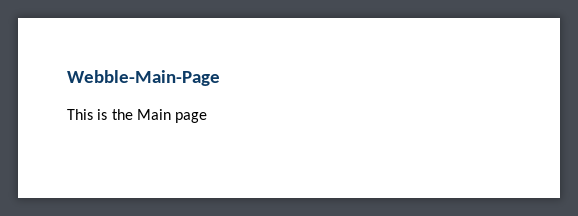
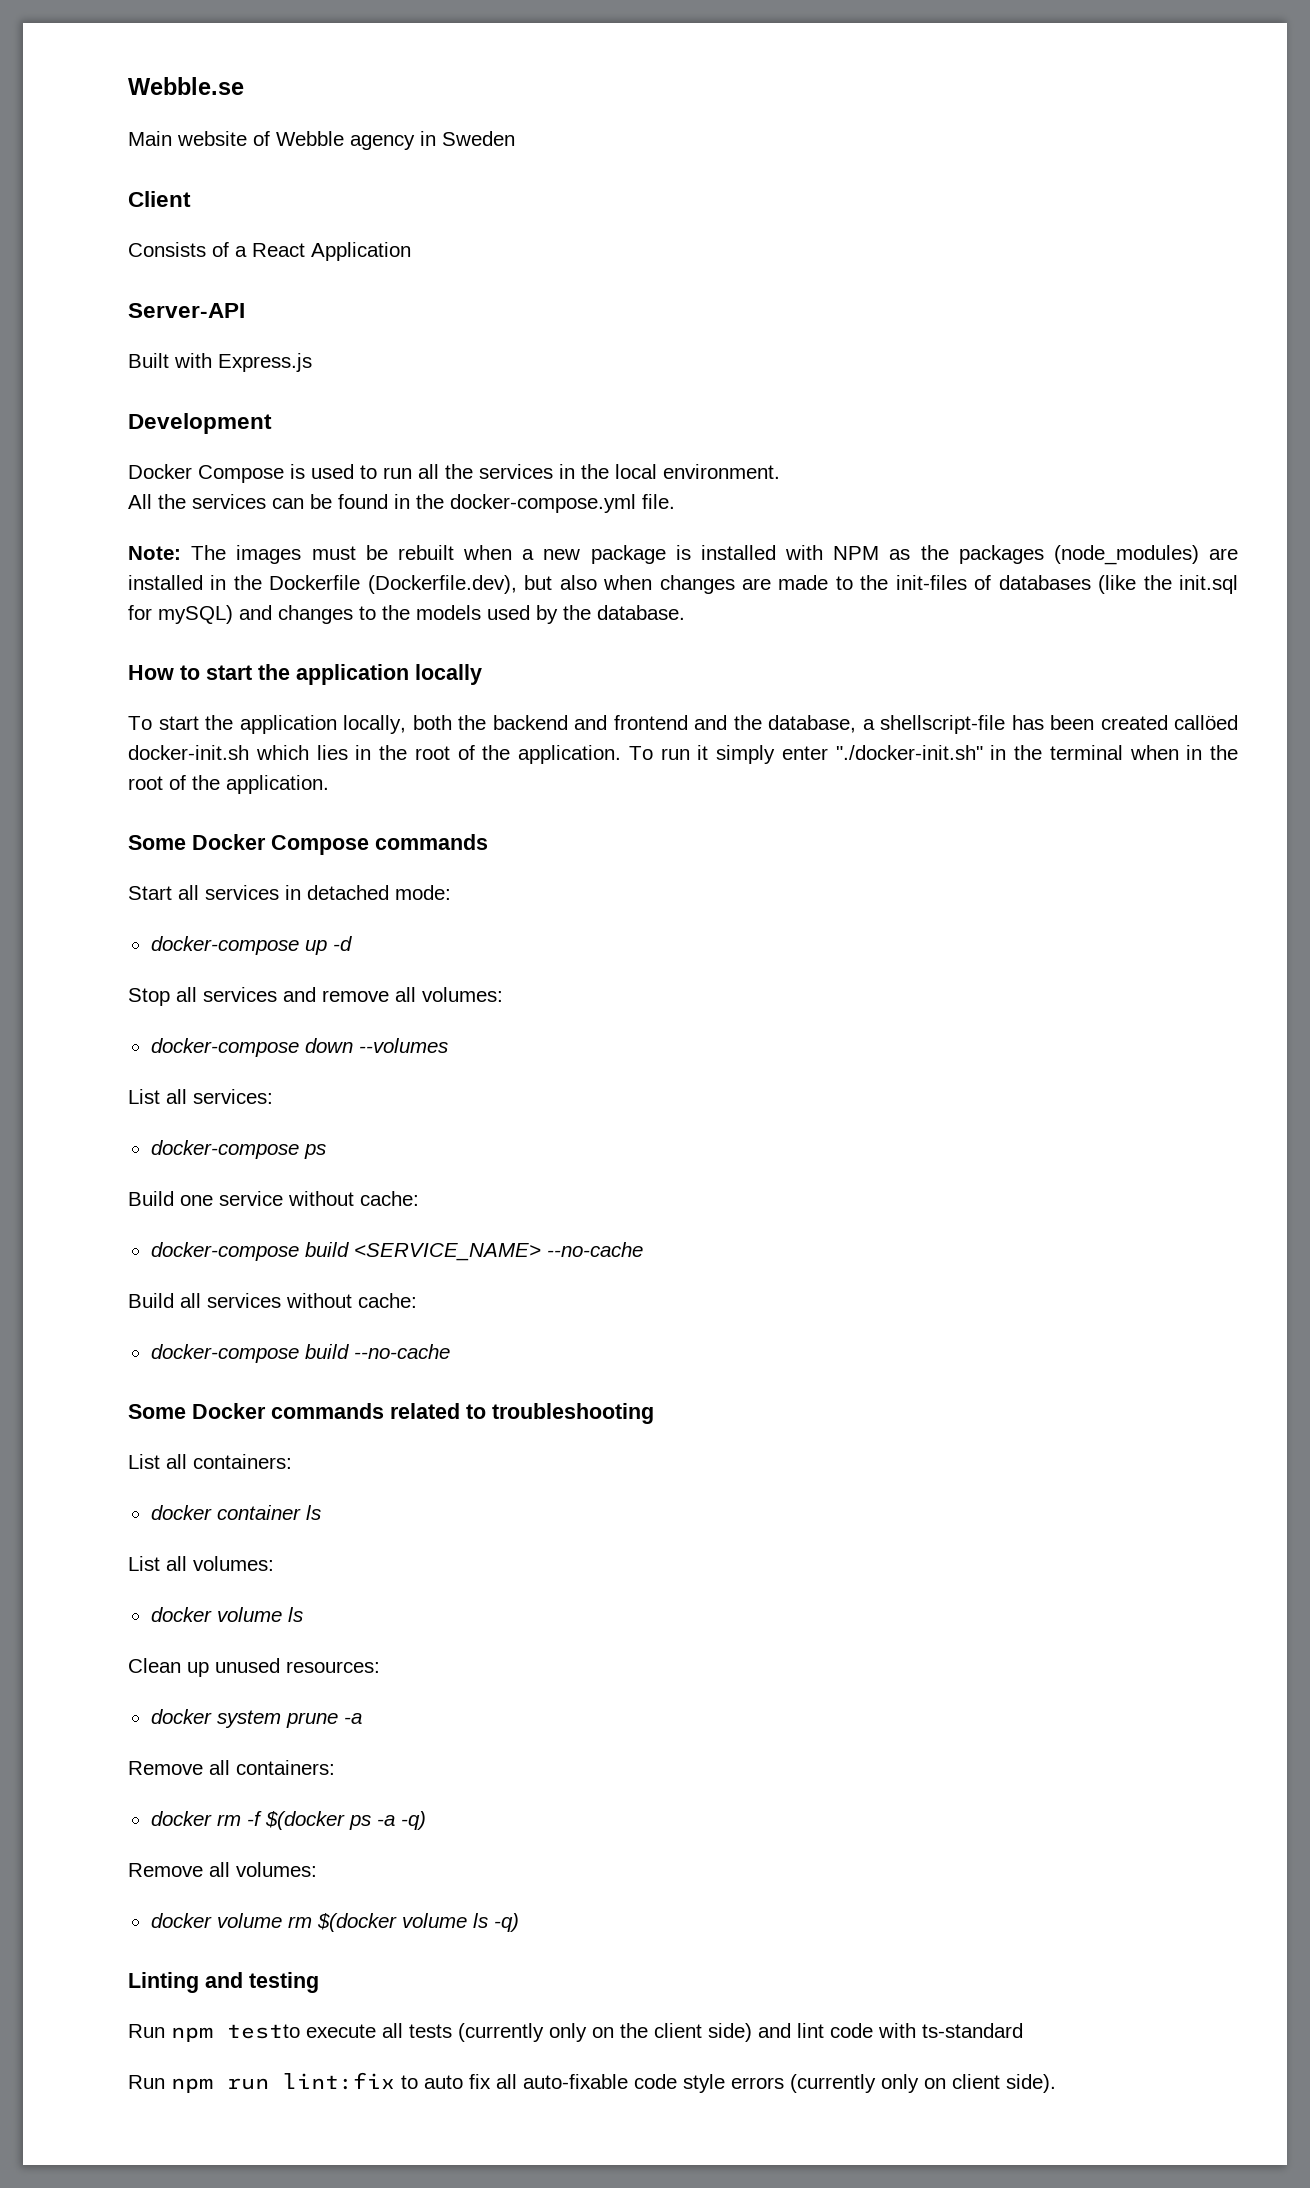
- Webble-Main-Page
- This is the Main page
+ Webble.se
+ Main website of Webble agency in Sweden
+ Client
+ Consists of a React Application
+ Server-API
+ Built with Express.js
+ Development
+ Docker Compose is used to run all the services in the local environment.
+ All the services can be found in the docker-compose.yml file.
+ Note: The images must be rebuilt when a new package is installed with NPM as the packages (node_modules) are installed in the Dockerfile (Dockerfile.dev), but also when changes are made to the init-files of databases (like the init.sql for mySQL) and changes to the models used by the database.
+ How to start the application locally
+ To start the application locally, both the backend and frontend and the database, a shellscript-file has been created callöed docker-init.sh which lies in the root of the application. To run it simply enter "./docker-init.sh" in the terminal when in the root of the application.
+ Some Docker Compose commands
+ Start all services in detached mode:
+ docker-compose up -d
+ Stop all services and remove all volumes:
+ docker-compose down --volumes
+ List all services:
+ docker-compose ps
+ Build one service without cache:
+ docker-compose build <SERVICE_NAME> --no-cache
+ Build all services without cache:
+ docker-compose build --no-cache
+ Some Docker commands related to troubleshooting
+ List all containers:
+ docker container ls
+ List all volumes:
+ docker volume ls
+ Clean up unused resources:
+ docker system prune -a
+ Remove all containers:
+ docker rm -f $(docker ps -a -q)
+ Remove all volumes:
+ docker volume rm $(docker volume ls -q)
+ Linting and testing
+ Run npm testto execute all tests (currently only on the client side) and lint code with ts-standard
+ Run npm run lint:fix to auto fix all auto-fixable code style errors (currently only on client side).

